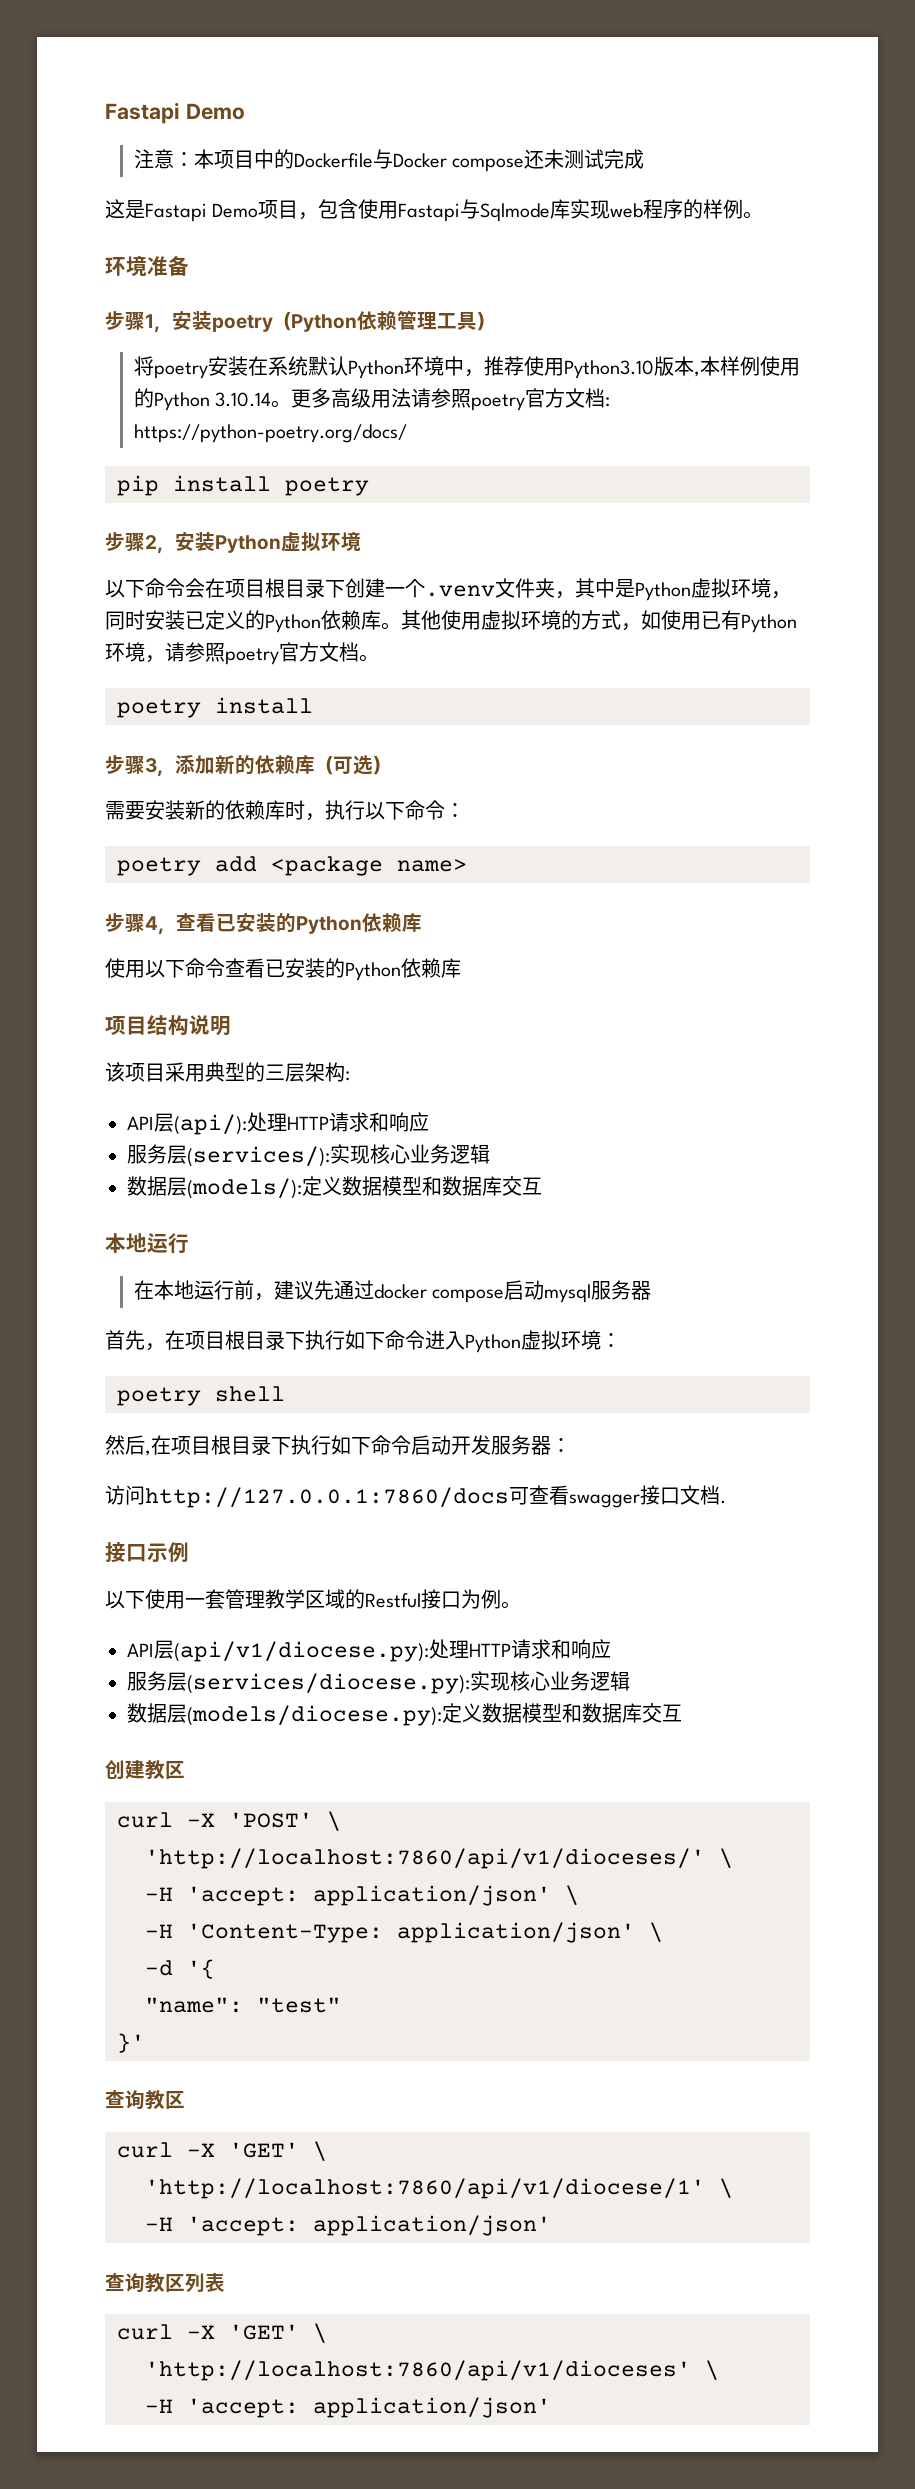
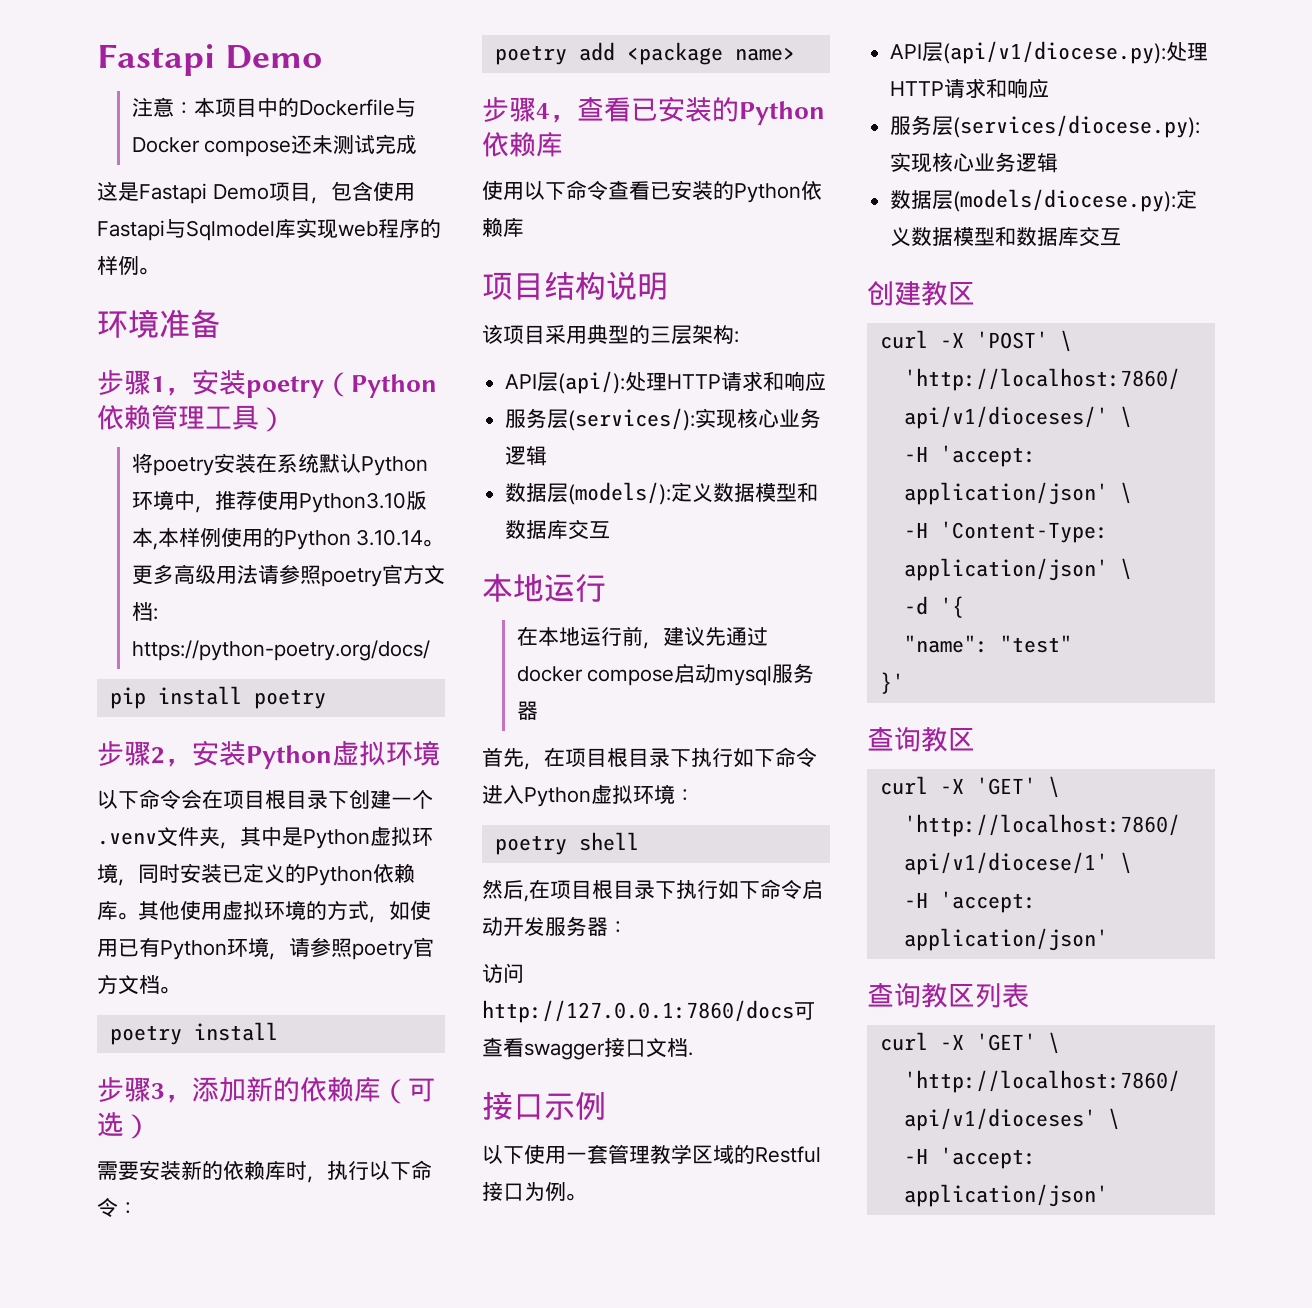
- 这是Fastapi Demo项目，包含使用Fastapi与Sqlmode库实现web程序的样例。
+ 这是Fastapi Demo项目，包含使用Fastapi与Sqlmodel库实现web程序的样例。

